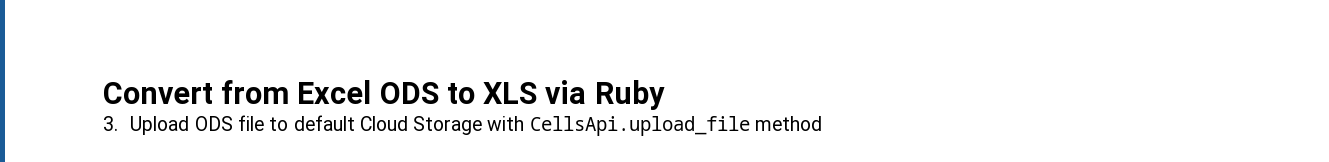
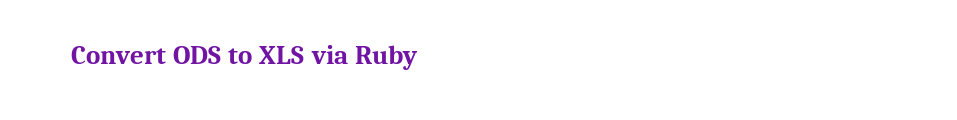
- Convert from Excel ODS to XLS via Ruby
+ Convert ODS to XLS via Ruby
- 3. Upload ODS file to default Cloud Storage with CellsApi.upload_file method

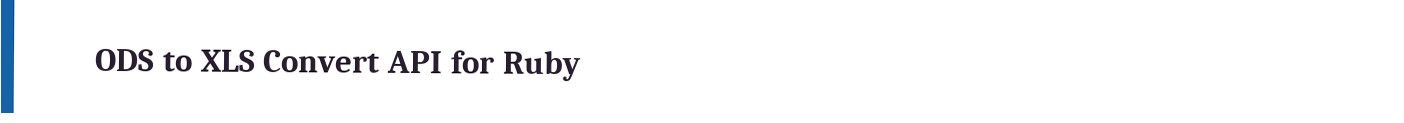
- Convert ODS to XLS via Ruby
+ ODS to XLS Convert API for Ruby

